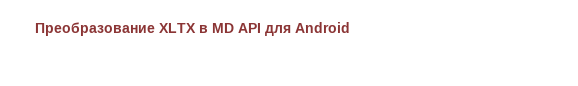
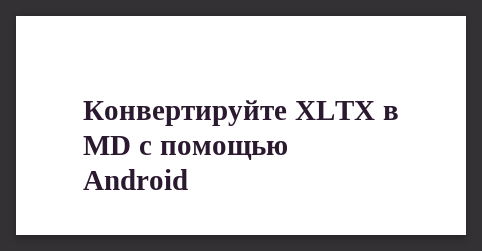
- Преобразование XLTX в MD API для Android
+ Конвертируйте XLTX в MD с помощью Android

